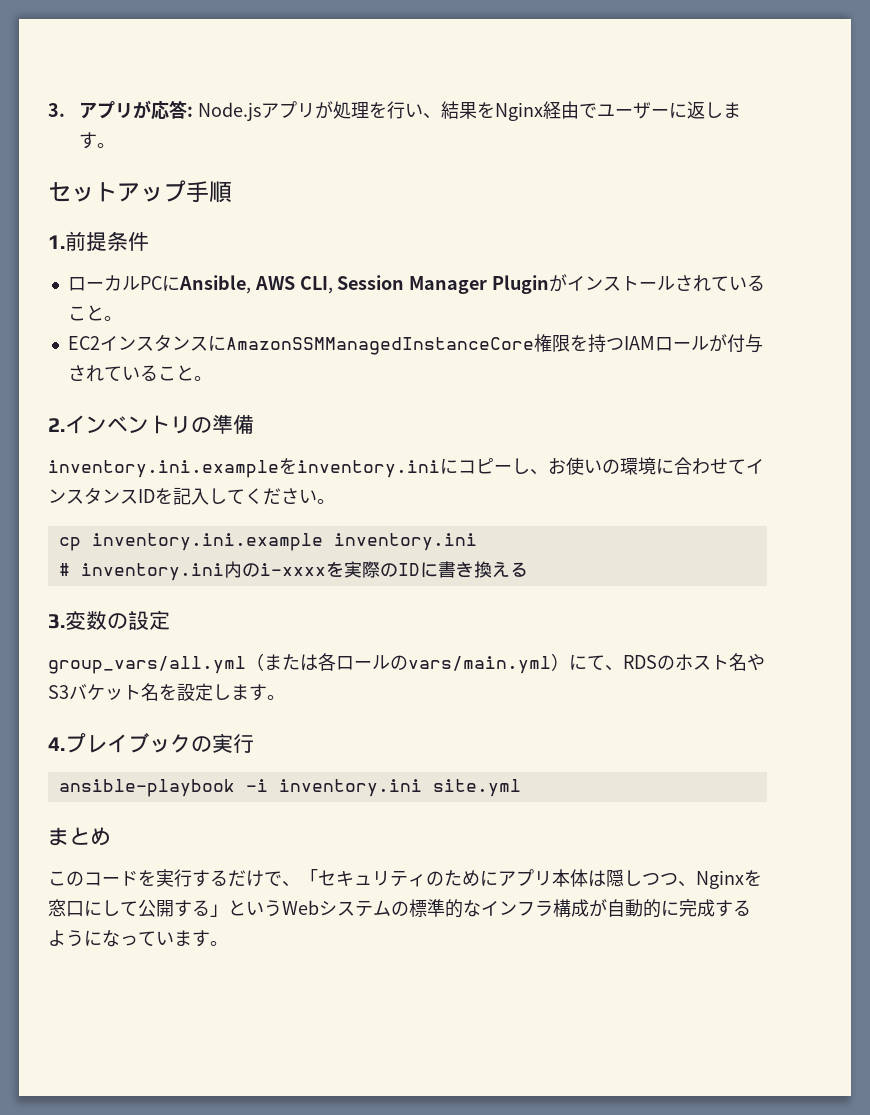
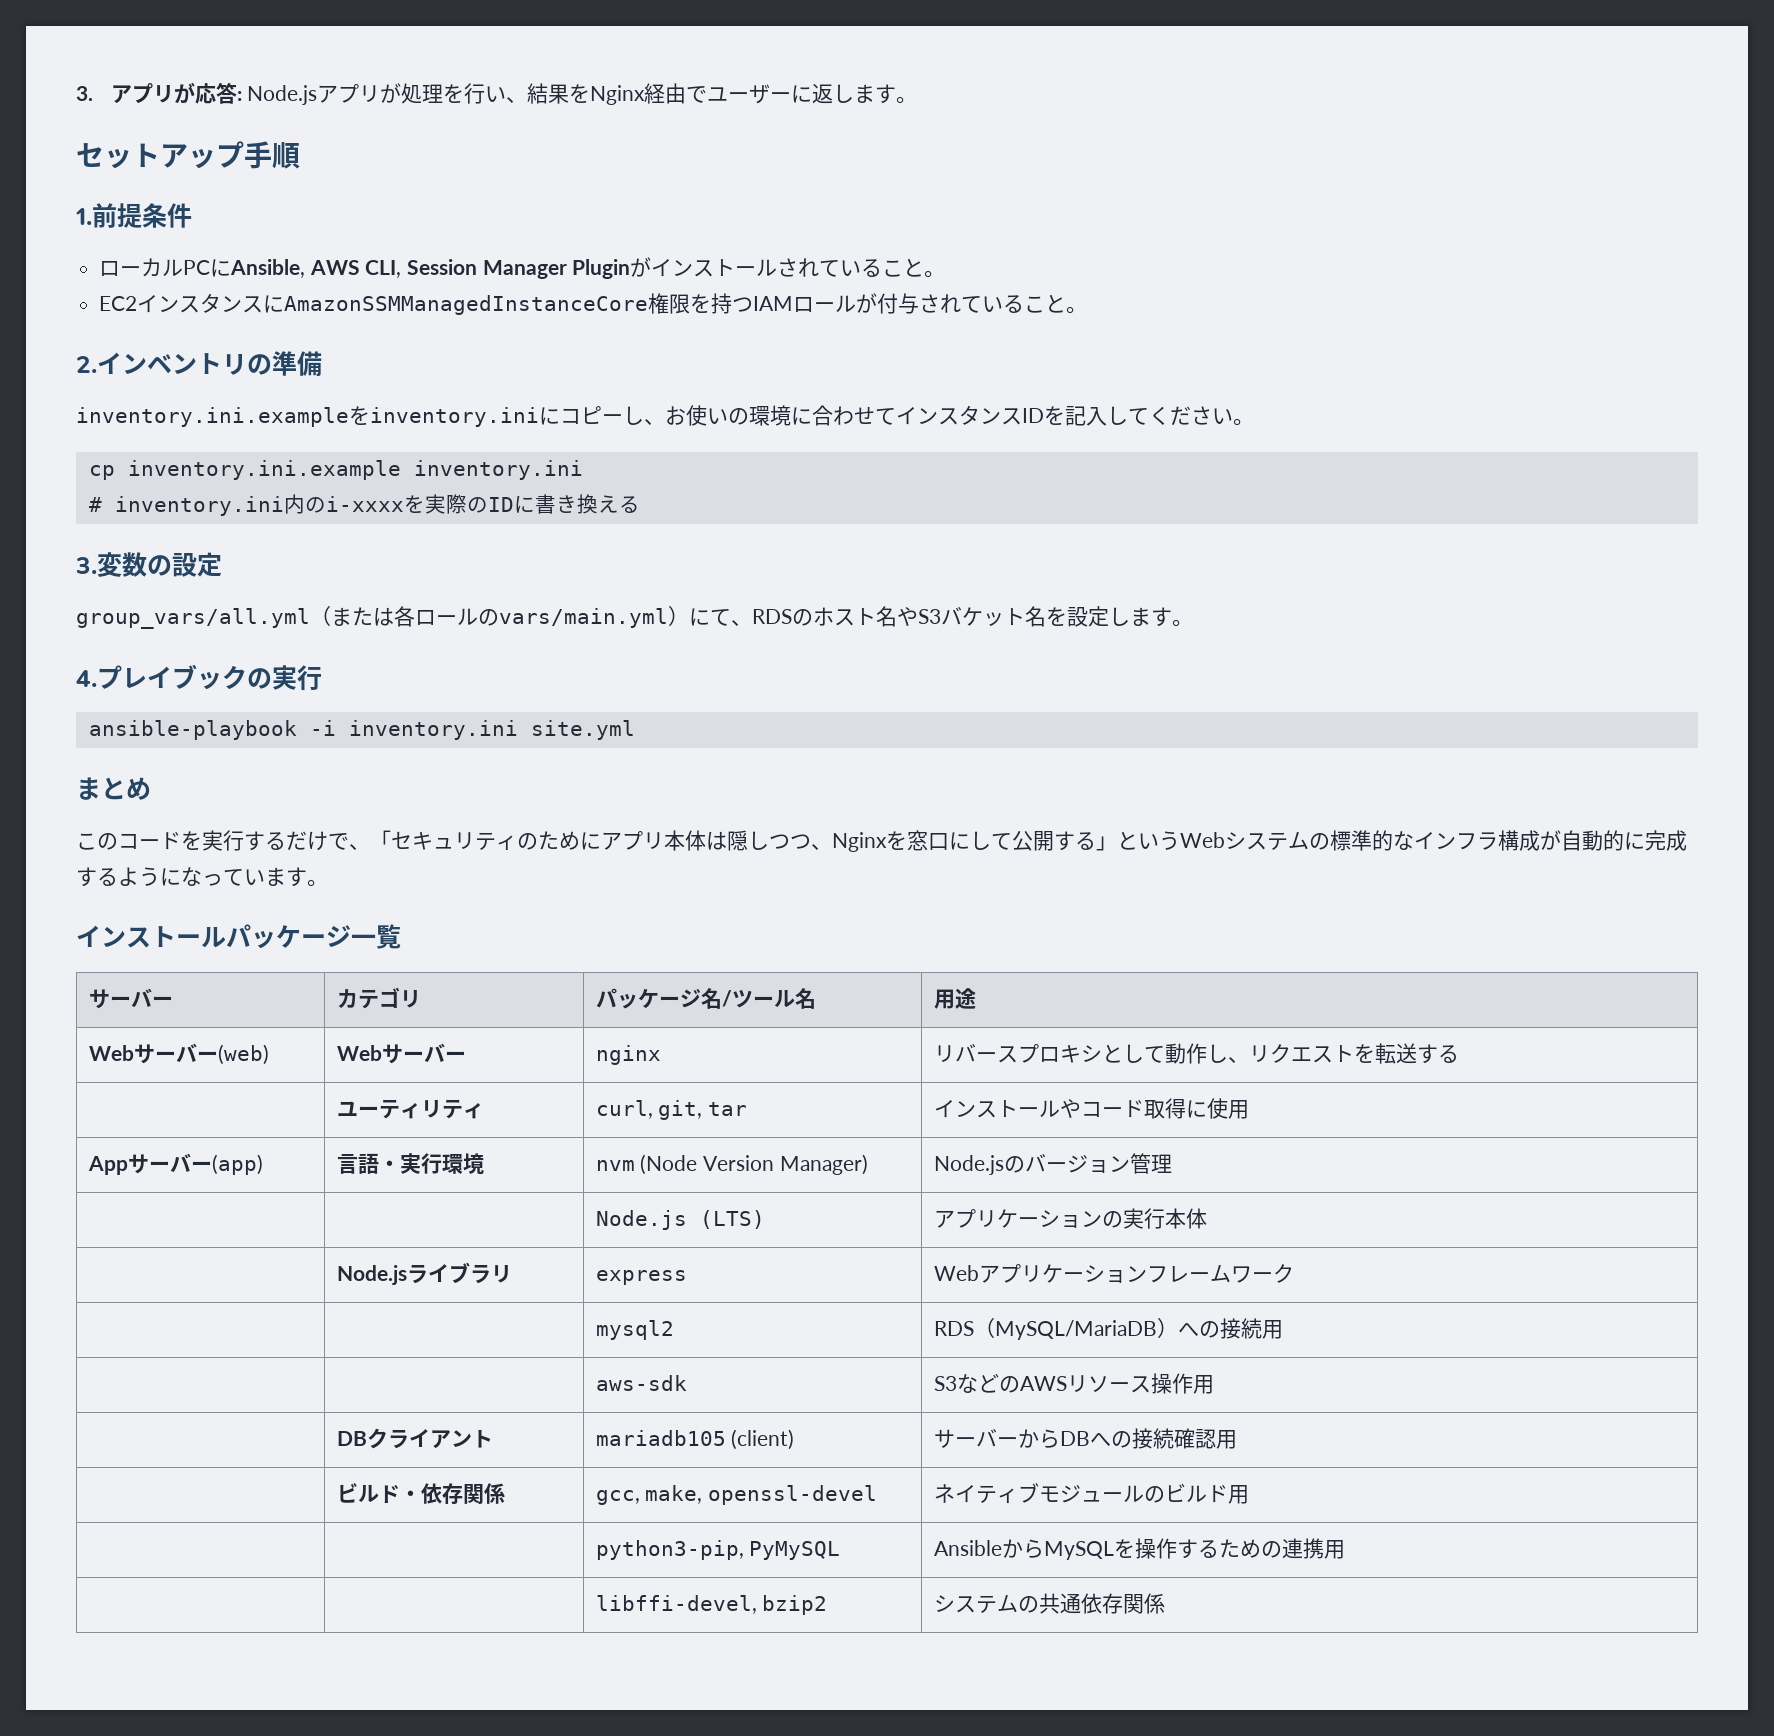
+ インストールパッケージ一覧
+ サーバー | カテゴリ | パッケージ名/ツール名 | 用途
+ Webサーバー(web) | Webサーバー | nginx | リバースプロキシとして動作し、リクエストを転送する
+ | ユーティリティ | curl, git, tar | インストールやコード取得に使用
+ Appサーバー(app) | 言語・実行環境 | nvm (Node Version Manager) | Node.jsのバージョン管理
+ | | Node.js (LTS) | アプリケーションの実行本体
+ | Node.jsライブラリ | express | Webアプリケーションフレームワーク
+ | | mysql2 | RDS（MySQL/MariaDB）への接続用
+ | | aws-sdk | S3などのAWSリソース操作用
+ | DBクライアント | mariadb105 (client) | サーバーからDBへの接続確認用
+ | ビルド・依存関係 | gcc, make, openssl-devel | ネイティブモジュールのビルド用
+ | | python3-pip, PyMySQL | AnsibleからMySQLを操作するための連携用
+ | | libffi-devel, bzip2 | システムの共通依存関係

